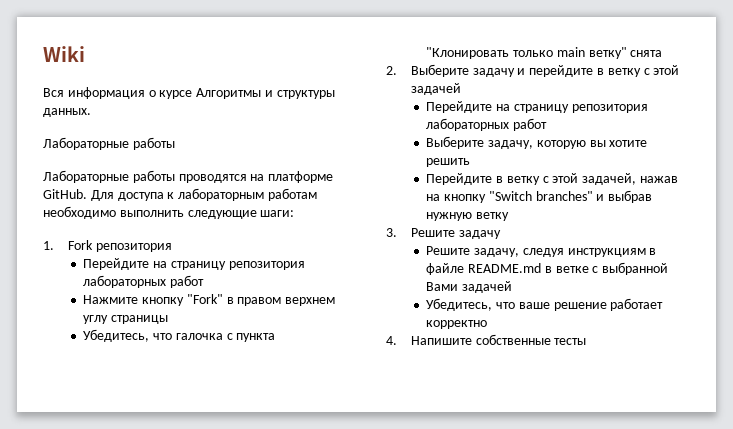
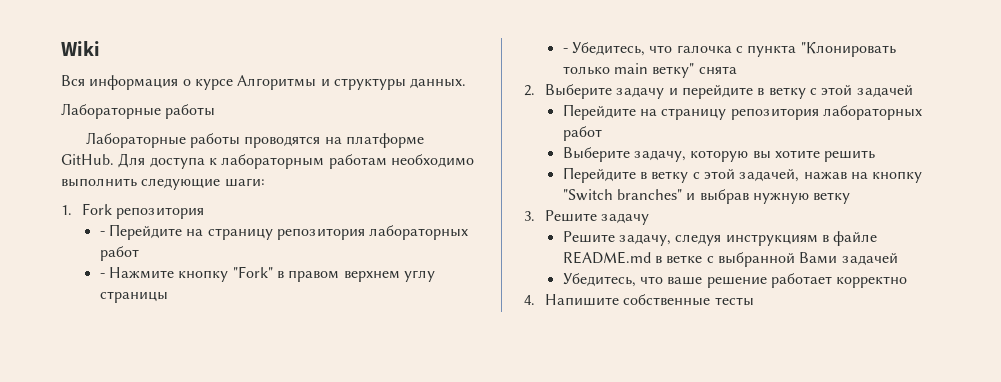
  1. Fork репозитория
- Перейдите на страницу репозитория лабораторных работ
- Нажмите кнопку "Fork" в правом верхнем углу страницы
+ - Перейдите на страницу репозитория лабораторных работ
+ - Нажмите кнопку "Fork" в правом верхнем углу страницы
- Убедитесь, что галочка с пункта "Клонировать только main ветку" снята
+ - Убедитесь, что галочка с пункта "Клонировать только main ветку" снята

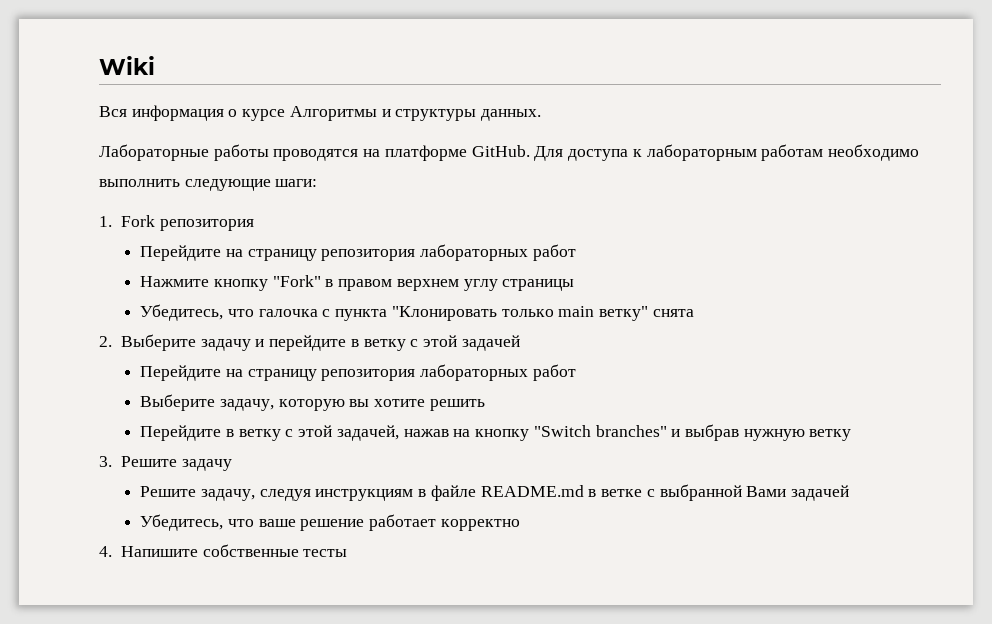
  Вся информация о курсе Алгоритмы и структуры данных.
- Лабораторные работы
  1. Fork репозитория
- - Перейдите на страницу репозитория лабораторных работ
- - Нажмите кнопку "Fork" в правом верхнем углу страницы
+ Перейдите на страницу репозитория лабораторных работ
+ Нажмите кнопку "Fork" в правом верхнем углу страницы
- - Убедитесь, что галочка с пункта "Клонировать только main ветку" снята
+ Убедитесь, что галочка с пункта "Клонировать только main ветку" снята

